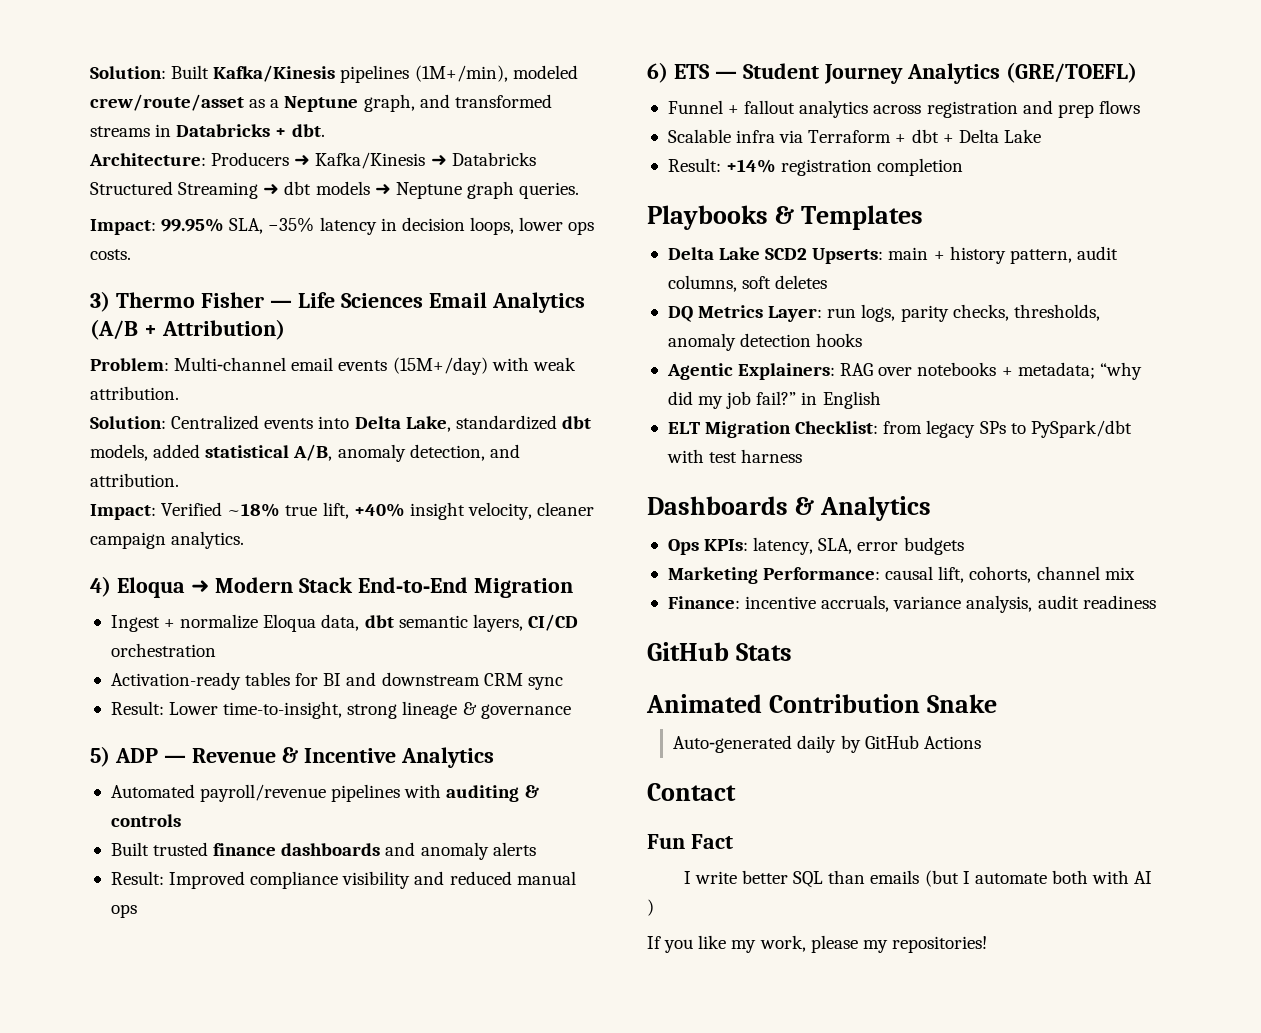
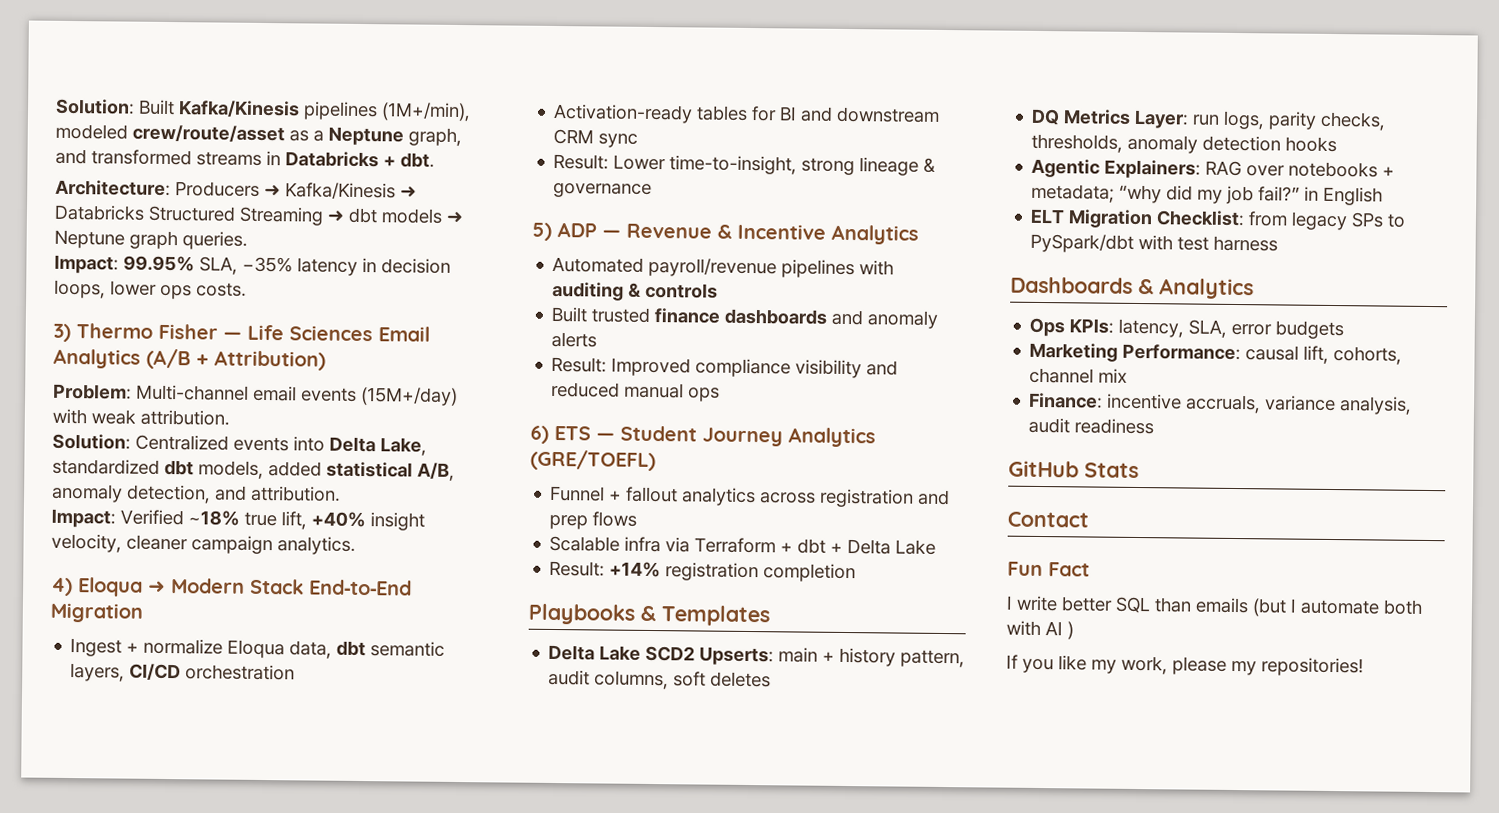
- Animated Contribution Snake
- Auto‑generated daily by GitHub Actions

